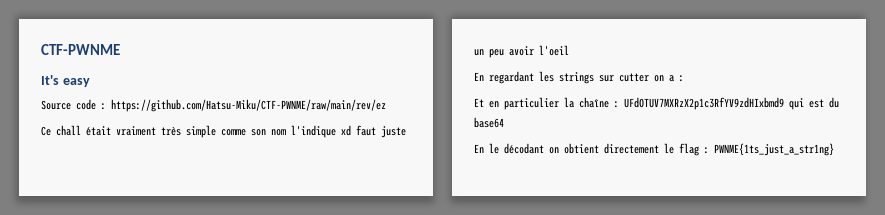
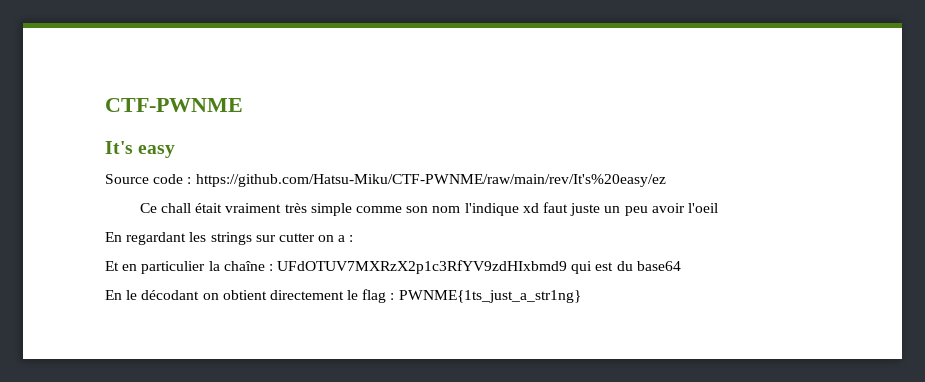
- Source code : https://github.com/Hatsu-Miku/CTF-PWNME/raw/main/rev/ez
+ Source code : https://github.com/Hatsu-Miku/CTF-PWNME/raw/main/rev/It's%20easy/ez

